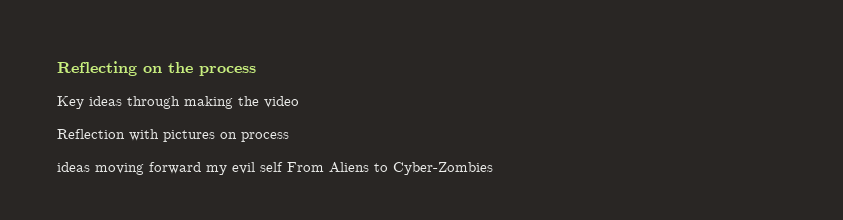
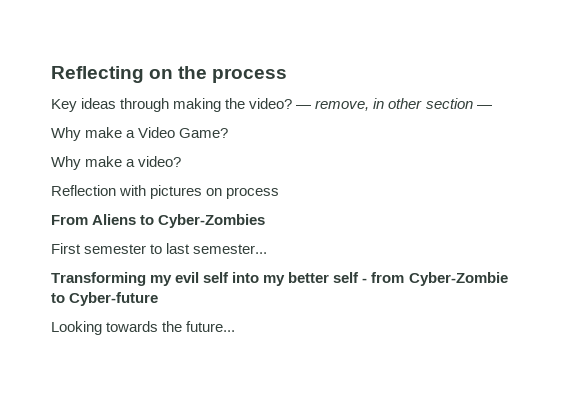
- Key ideas through making the video
+ Key ideas through making the video? — remove, in other section —
+ Why make a Video Game?
+ Why make a video?
- ideas moving forward my evil self From Aliens to Cyber-Zombies
+ From Aliens to Cyber-Zombies
+ First semester to last semester...
+ Transforming my evil self into my better self - from Cyber-Zombie to Cyber-future
+ Looking towards the future...

